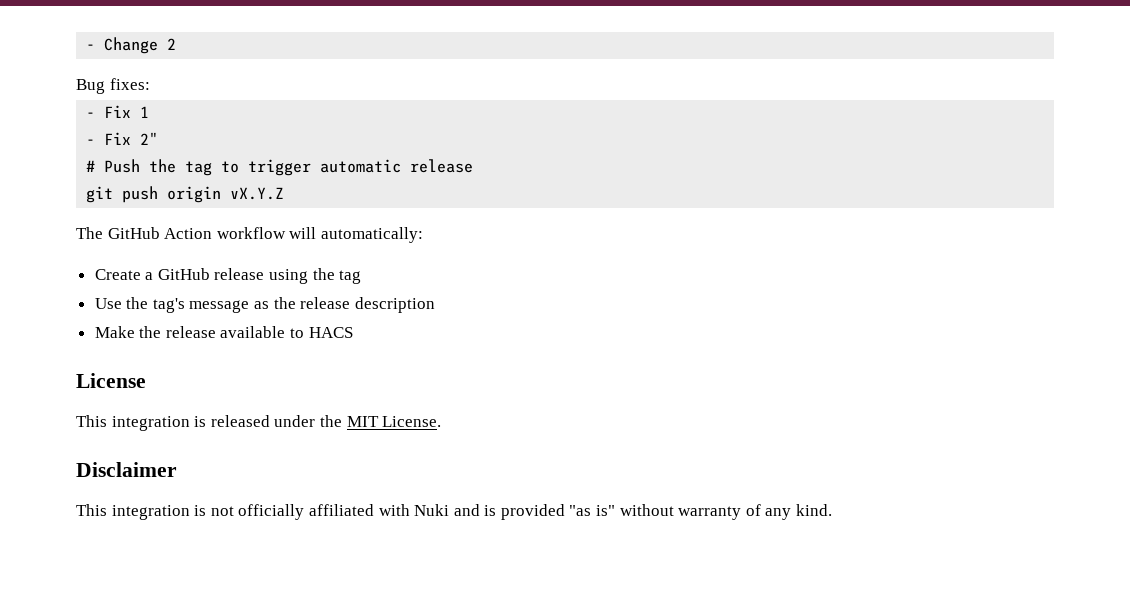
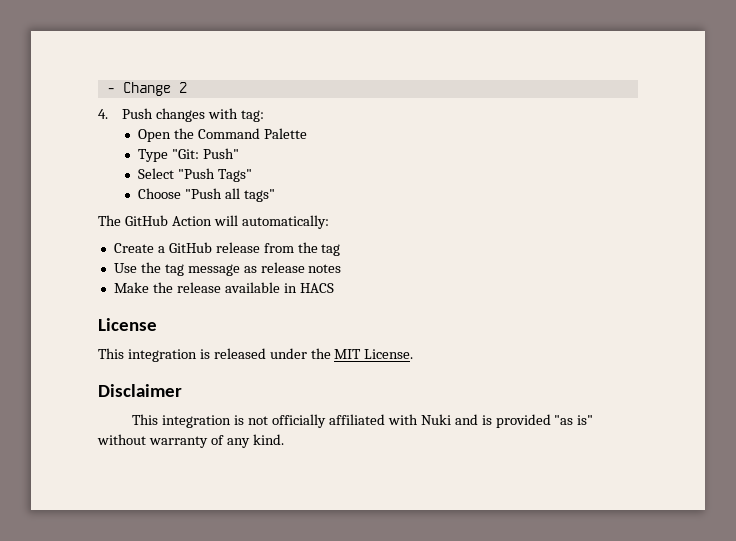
- Bug fixes:
- - Fix 1
- - Fix 2"
- # Push the tag to trigger automatic release
- git push origin vX.Y.Z
+ 4. Push changes with tag:
+ Open the Command Palette
+ Type "Git: Push"
+ Select "Push Tags"
+ Choose "Push all tags"
- The GitHub Action workflow will automatically:
+ The GitHub Action will automatically:
- Create a GitHub release using the tag
+ Create a GitHub release from the tag
- Use the tag's message as the release description
+ Use the tag message as release notes
- Make the release available to HACS
+ Make the release available in HACS

